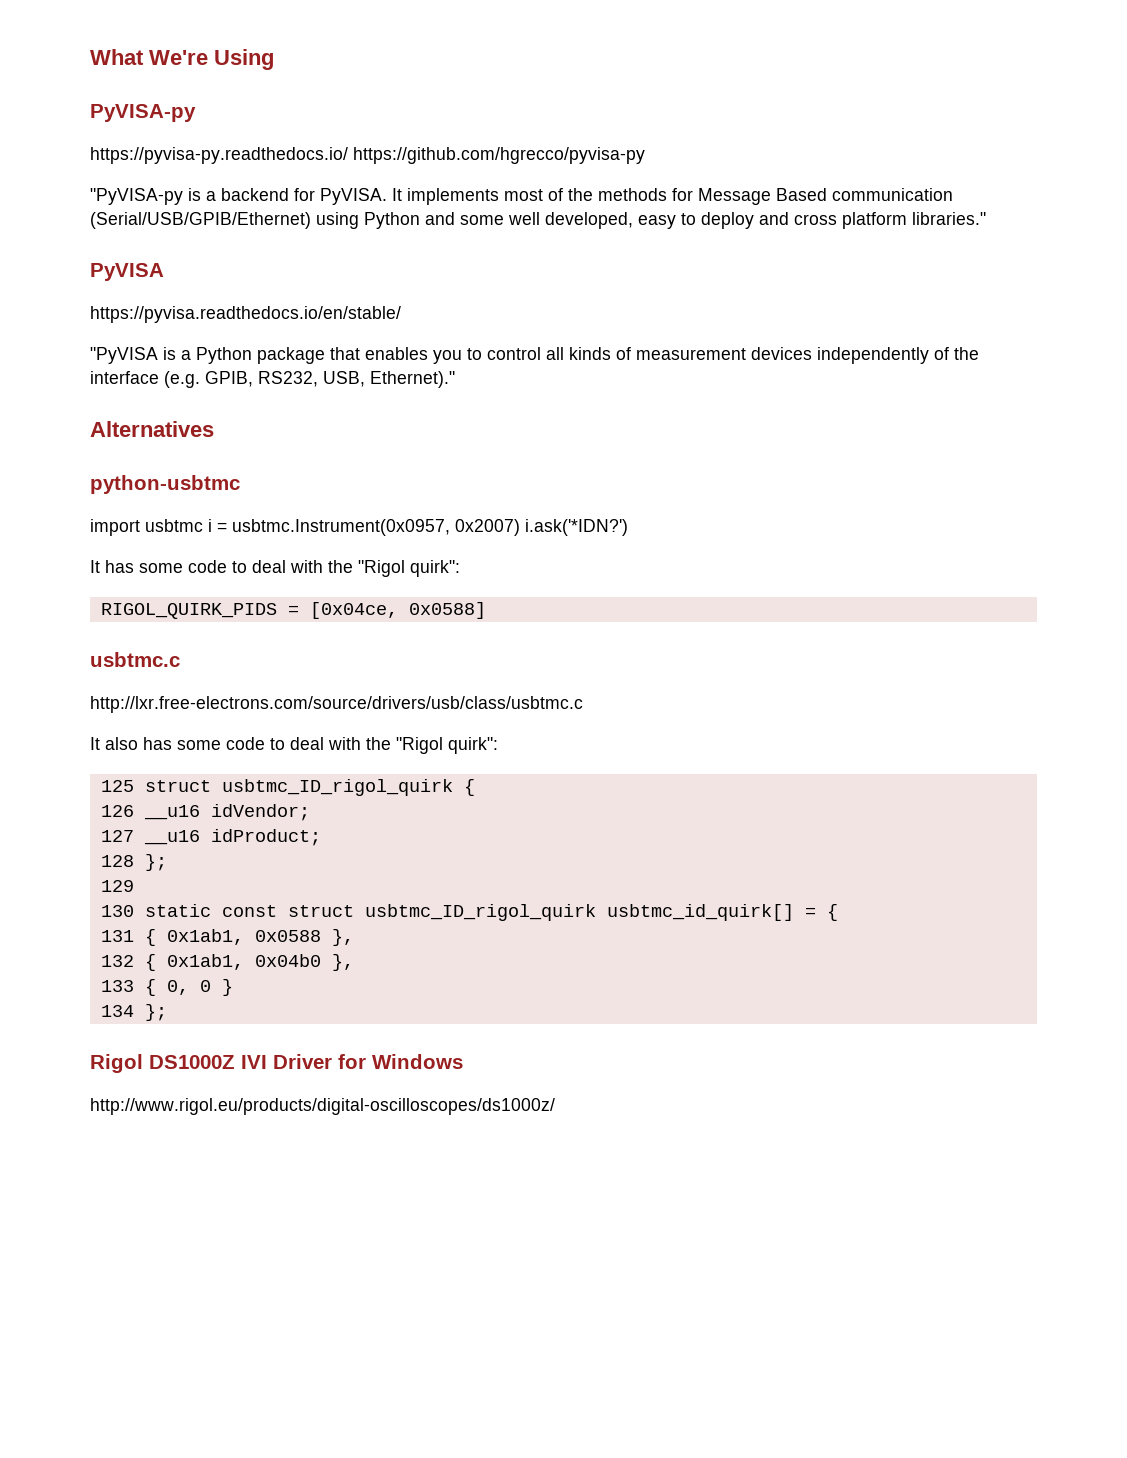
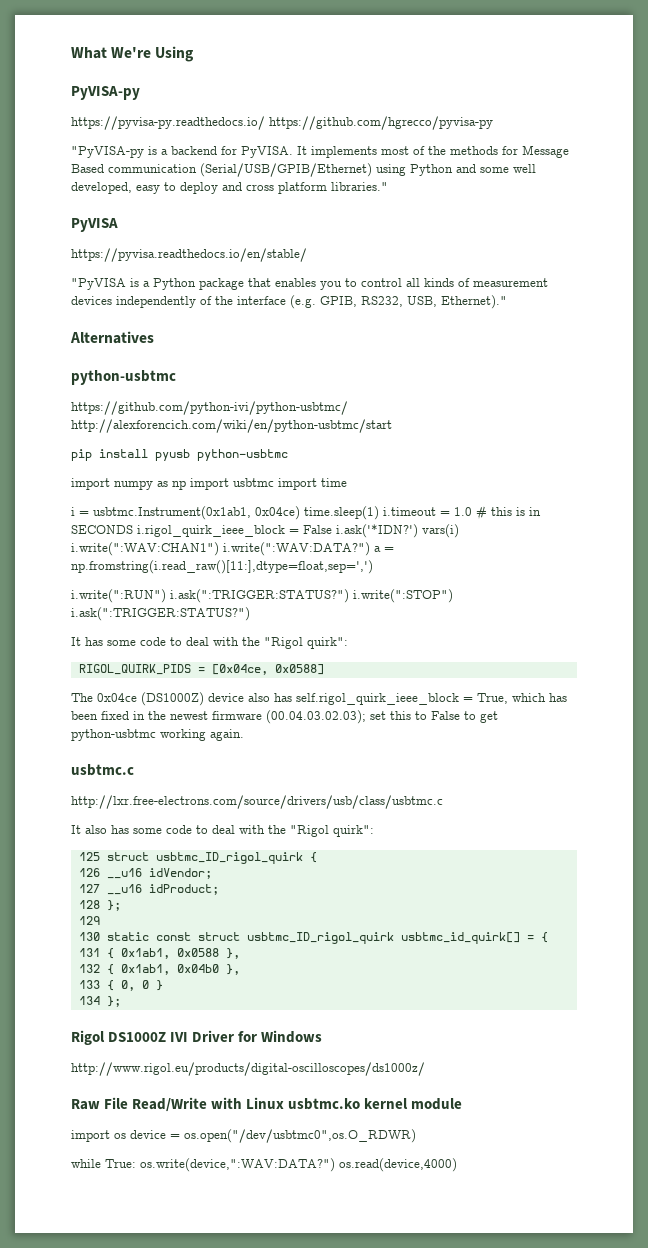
- import usbtmc i = usbtmc.Instrument(0x0957, 0x2007) i.ask('*IDN?')
+ https://github.com/python-ivi/python-usbtmc/ http://alexforencich.com/wiki/en/python-usbtmc/start
+ pip install pyusb python-usbtmc
+ import numpy as np import usbtmc import time
+ i = usbtmc.Instrument(0x1ab1, 0x04ce) time.sleep(1) i.timeout = 1.0 # this is in SECONDS i.rigol_quirk_ieee_block = False i.ask('*IDN?') vars(i) i.write(":WAV:CHAN1") i.write(":WAV:DATA?") a = np.fromstring(i.read_raw()[11:],dtype=float,sep=',')
+ i.write(":RUN") i.ask(":TRIGGER:STATUS?") i.write(":STOP") i.ask(":TRIGGER:STATUS?")
+ The 0x04ce (DS1000Z) device also has self.rigol_quirk_ieee_block = True, which has been fixed in the newest firmware (00.04.03.02.03); set this to False to get python-usbtmc working again.
+ Raw File Read/Write with Linux usbtmc.ko kernel module
+ import os device = os.open("/dev/usbtmc0",os.O_RDWR)
+ while True: os.write(device,":WAV:DATA?") os.read(device,4000)

